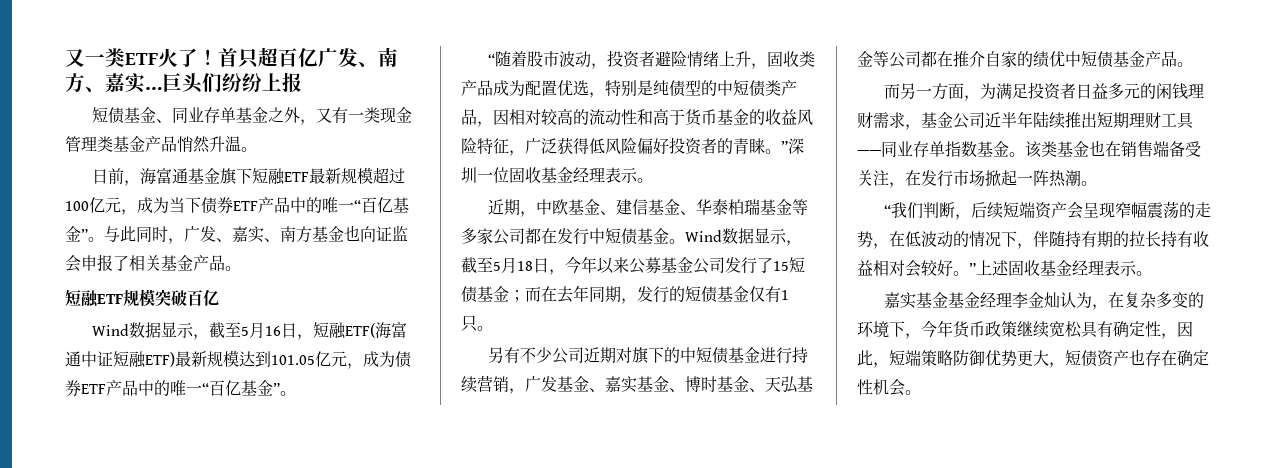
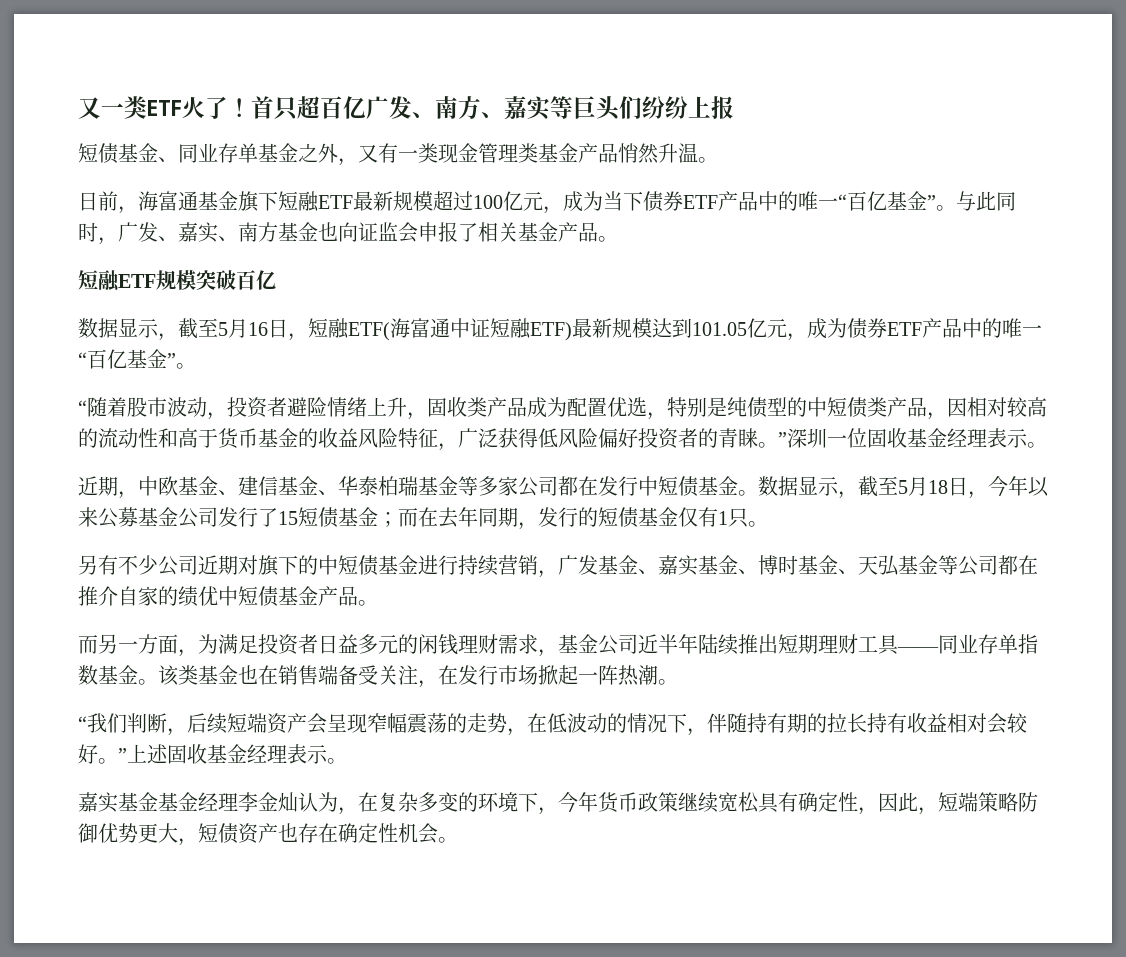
- 首只超百亿广发、南方、嘉实…巨头们纷纷上报
+ 首只超百亿广发、南方、嘉实等巨头们纷纷上报
- Wind数据显示，截至5月16日，短融ETF(海富通中证短融ETF)最新规模达到101.05亿元，成为债券ETF产品中的唯一“百亿基金”。
+ 数据显示，截至5月16日，短融ETF(海富通中证短融ETF)最新规模达到101.05亿元，成为债券ETF产品中的唯一“百亿基金”。
- Wind数据显示，截至5月18日，今年以来公募基金公司发行了15短债基金；而在去年同期，发行的短债基金仅有1只。
+ 数据显示，截至5月18日，今年以来公募基金公司发行了15短债基金；而在去年同期，发行的短债基金仅有1只。

